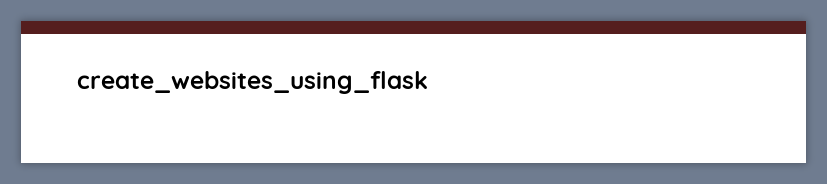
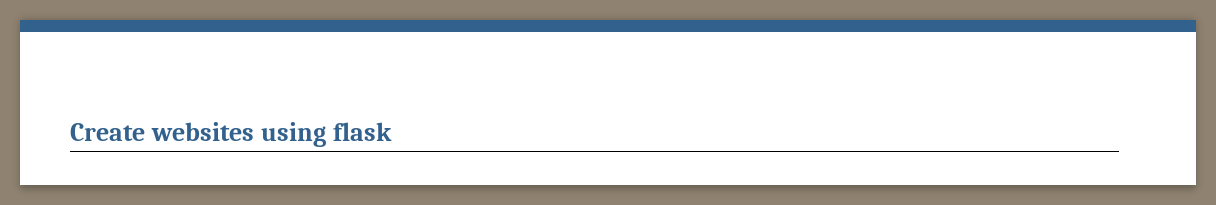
- create_websites_using_flask
+ Create websites using flask

